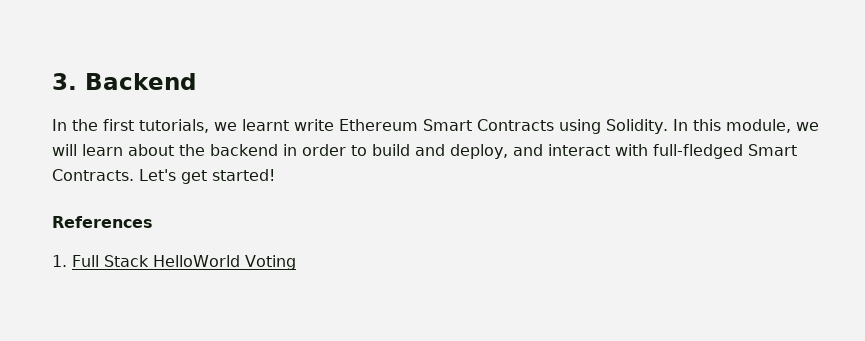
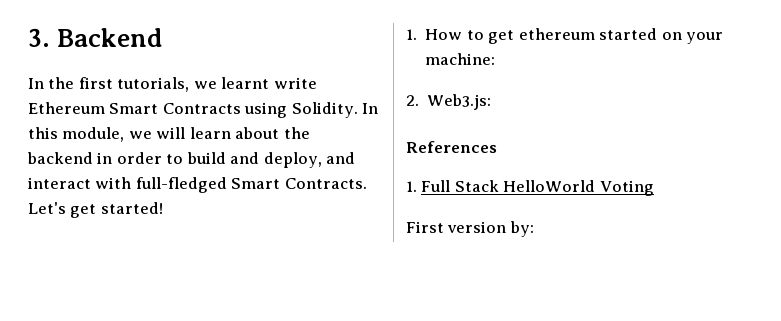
+ 1. How to get ethereum started on your machine:
+ 2. Web3.js:
+ First version by:

